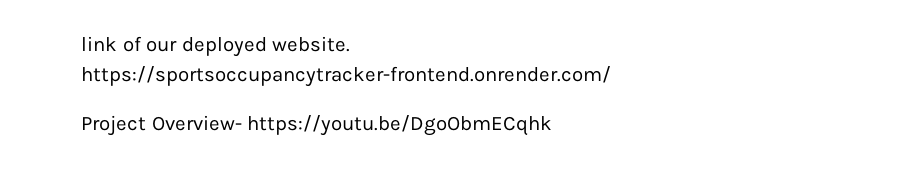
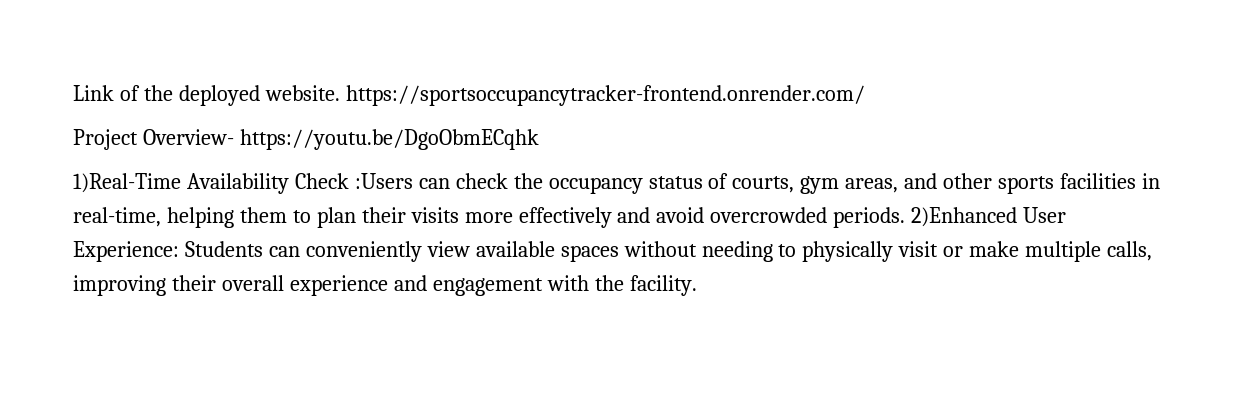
- link of our deployed website. https://sportsoccupancytracker-frontend.onrender.com/
+ Link of the deployed website. https://sportsoccupancytracker-frontend.onrender.com/
+ 1)Real-Time Availability Check :Users can check the occupancy status of courts, gym areas, and other sports facilities in real-time, helping them to plan their visits more effectively and avoid overcrowded periods. 2)Enhanced User Experience: Students can conveniently view available spaces without needing to physically visit or make multiple calls, improving their overall experience and engagement with the facility.

